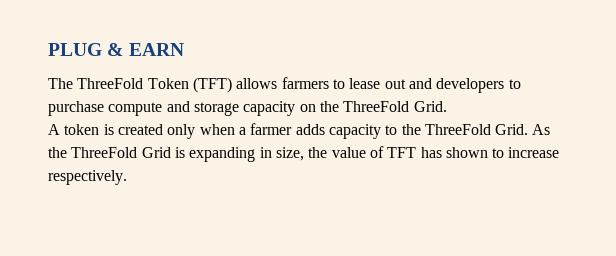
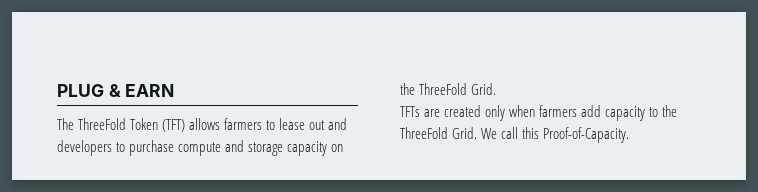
- A token is created only when a farmer adds capacity to the ThreeFold Grid.
+ TFTs are created only when farmers add capacity to the ThreeFold Grid.
- As the ThreeFold Grid is expanding in size, the value of TFT has shown to increase respectively.
+ We call this Proof-of-Capacity.

